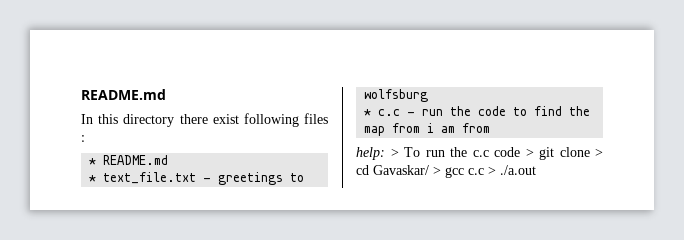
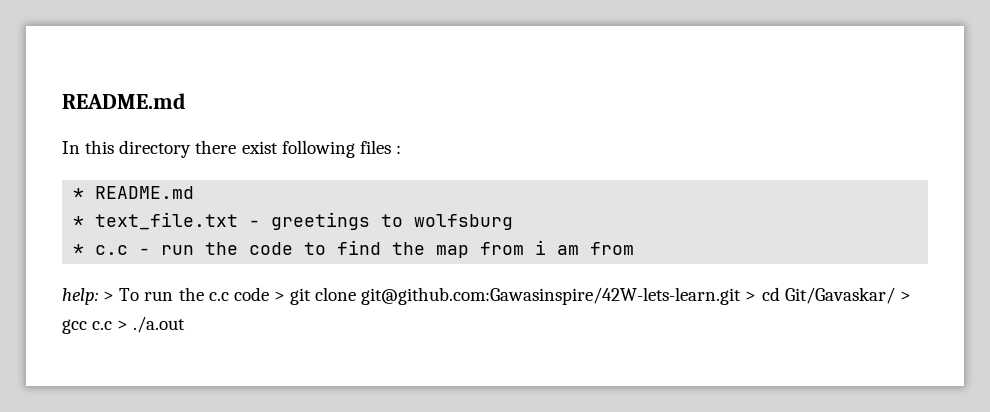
- help: > To run the c.c code > git clone > cd Gavaskar/ > gcc c.c > ./a.out
+ help: > To run the c.c code > git clone git@github.com:Gawasinspire/42W-lets-learn.git > cd Git/Gavaskar/ > gcc c.c > ./a.out

